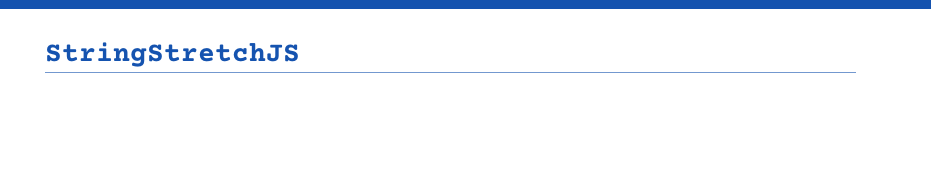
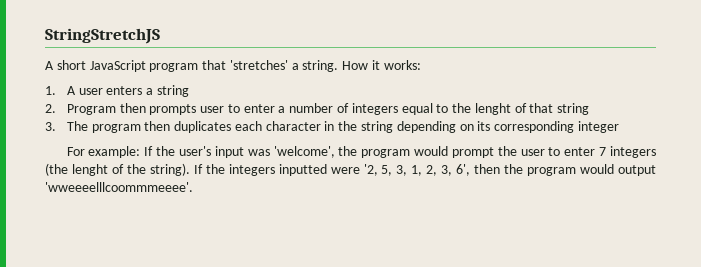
+ A short JavaScript program that 'stretches' a string. How it works:
+ 1. A user enters a string
+ 2. Program then prompts user to enter a number of integers equal to the lenght of that string
+ 3. The program then duplicates each character in the string depending on its corresponding integer
+ For example: If the user's input was 'welcome', the program would prompt the user to enter 7 integers (the lenght of the string). If the integers inputted were '2, 5, 3, 1, 2, 3, 6', then the program would output 'wweeeelllcoommmeeee'.

